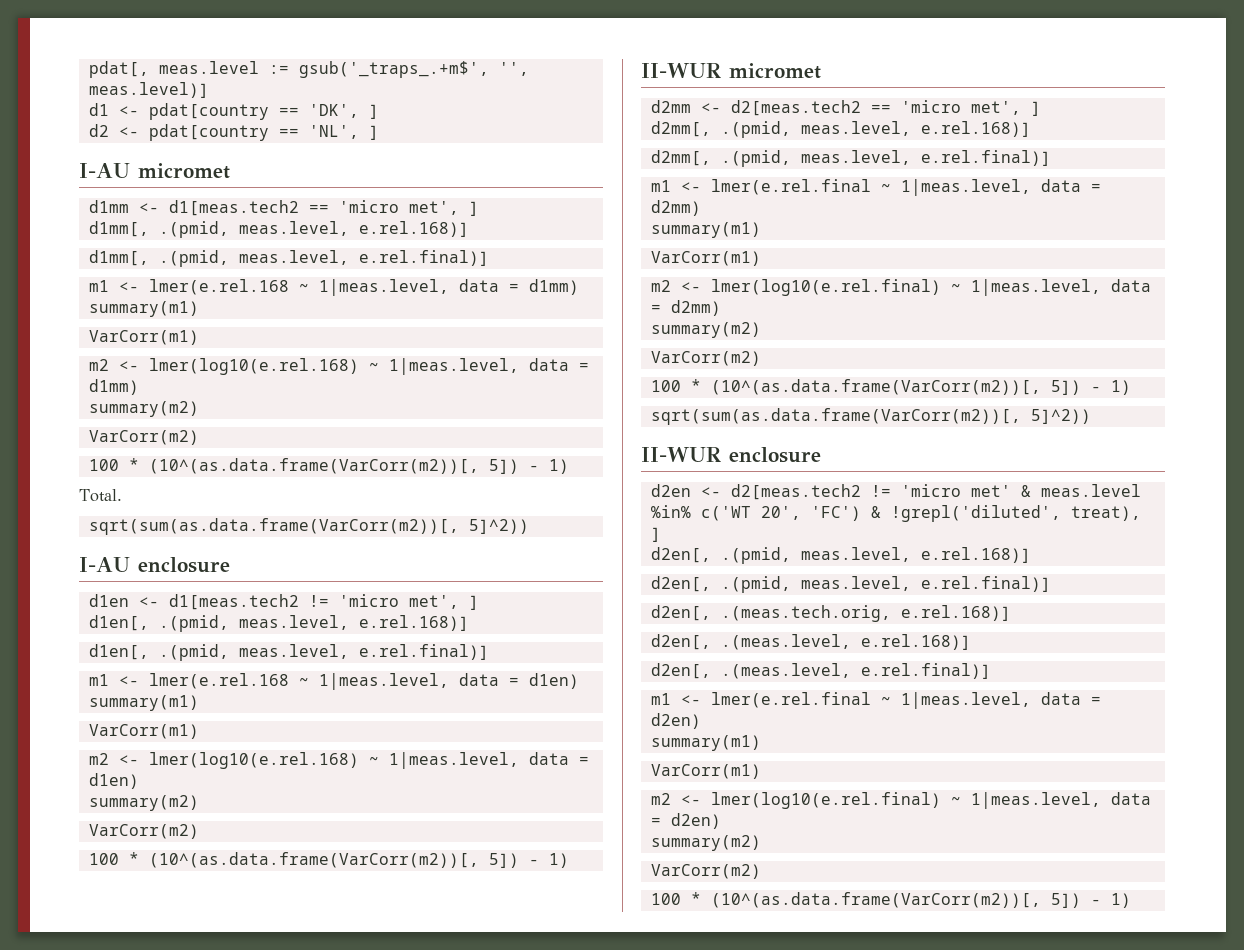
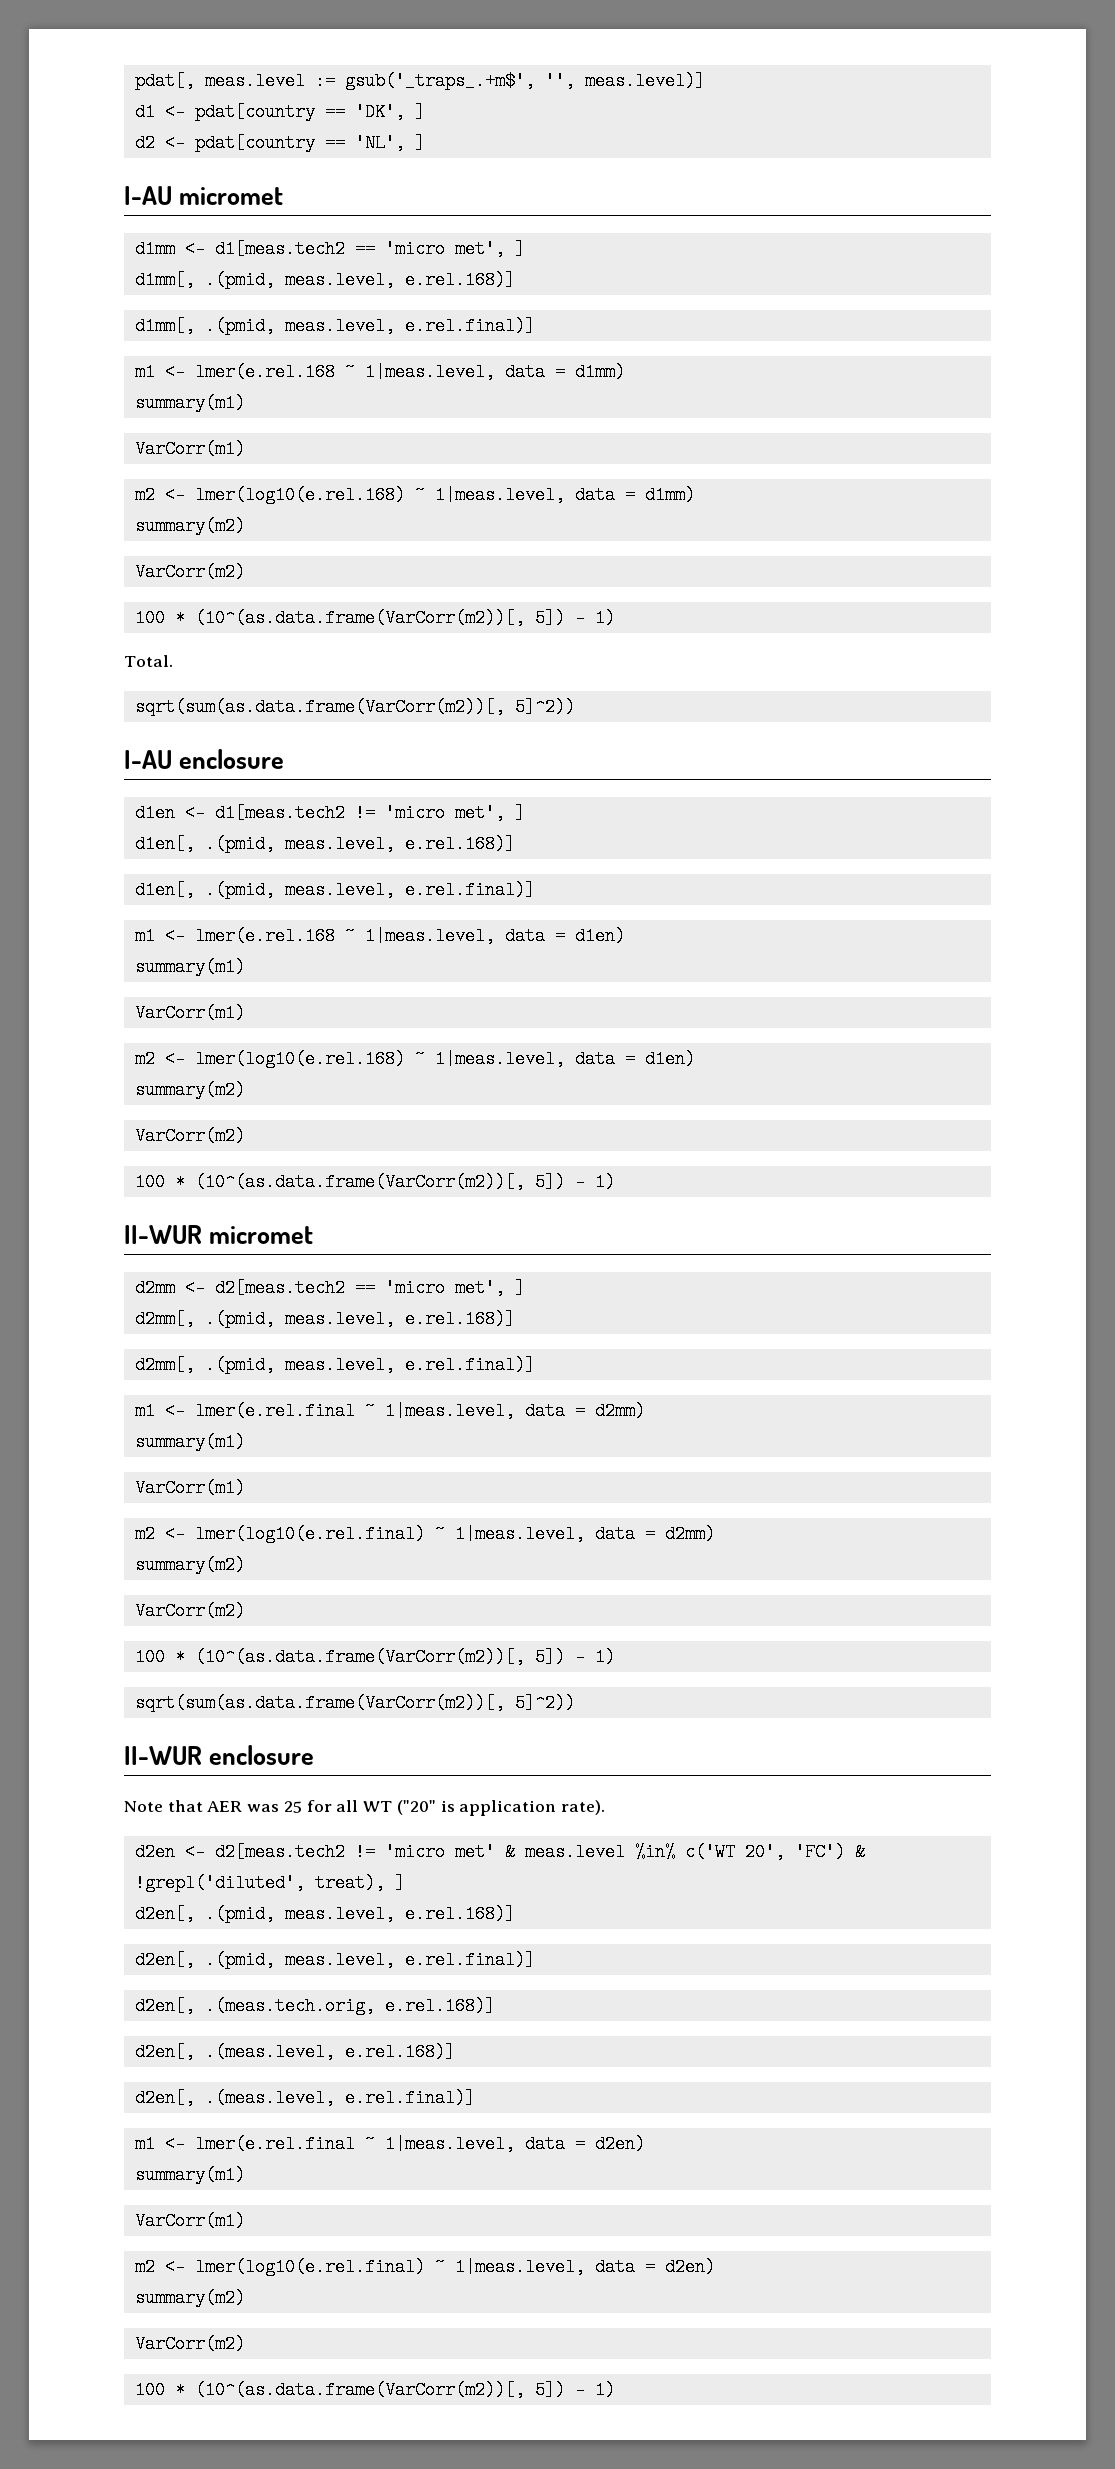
+ Note that AER was 25 for all WT ("20" is application rate).

